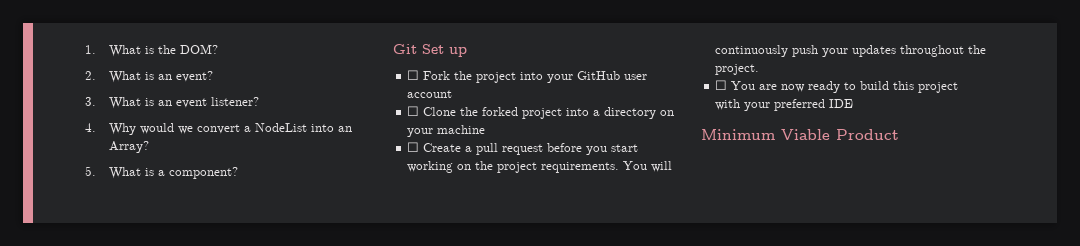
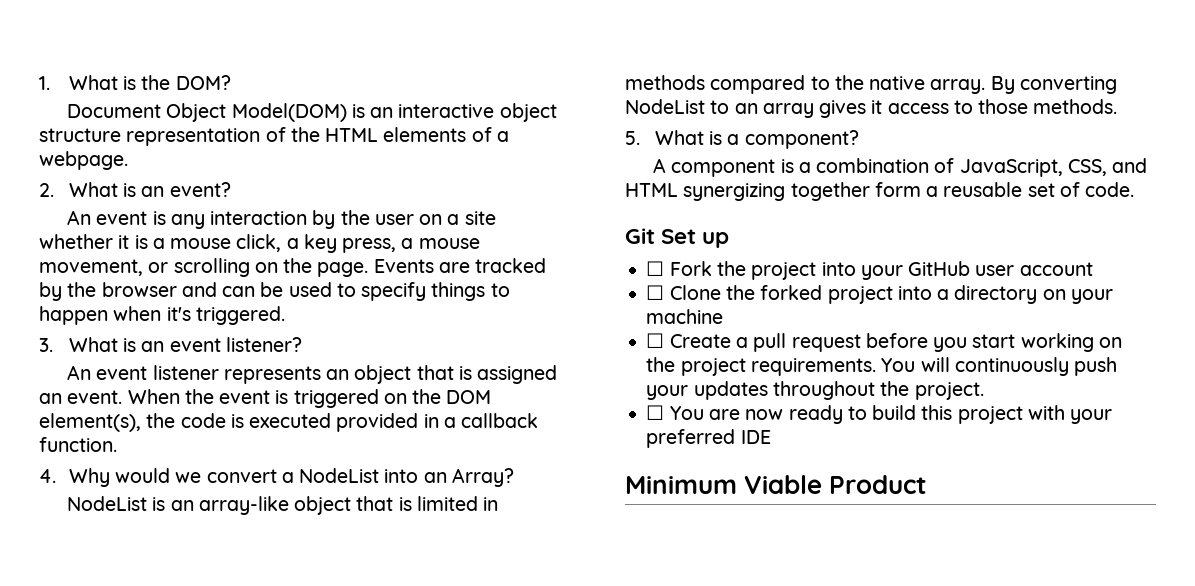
+ Document Object Model(DOM) is an interactive object structure representation of the HTML elements of a webpage.
+ An event is any interaction by the user on a site whether it is a mouse click, a key press, a mouse movement, or scrolling on the page. Events are tracked by the browser and can be used to specify things to happen when it's triggered.
+ An event listener represents an object that is assigned an event. When the event is triggered on the DOM element(s), the code is executed provided in a callback function.
+ NodeList is an array-like object that is limited in methods compared to the native array. By converting NodeList to an array gives it access to those methods.
+ A component is a combination of JavaScript, CSS, and HTML synergizing together form a reusable set of code.

